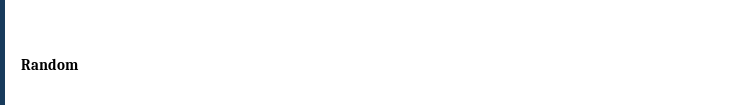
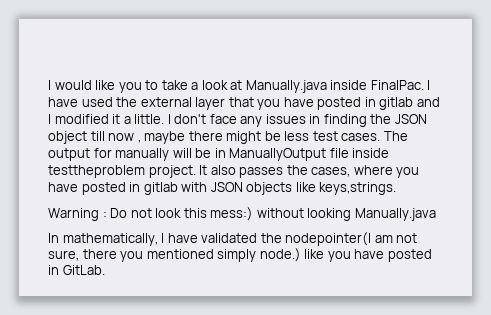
- Random
+ I would like you to take a look at Manually.java inside FinalPac. I have used the external layer that you have posted in gitlab and I modified it a little. I don't face any issues in finding the JSON object till now , maybe there might be less test cases. The output for manually will be in ManuallyOutput file inside testtheproblem project. It also passes the cases, where you have posted in gitlab with JSON objects like keys,strings.
+ Warning : Do not look this mess:) without looking Manually.java
+ In mathematically, I have validated the nodepointer(I am not sure, there you mentioned simply node.) like you have posted in GitLab.

